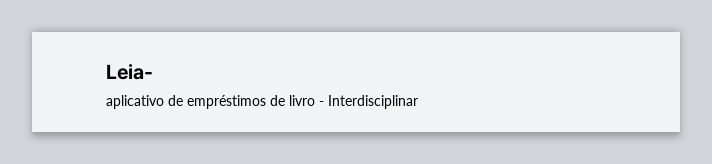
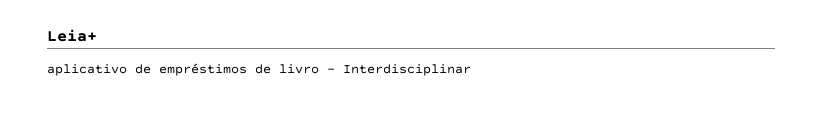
- Leia-
+ Leia+

